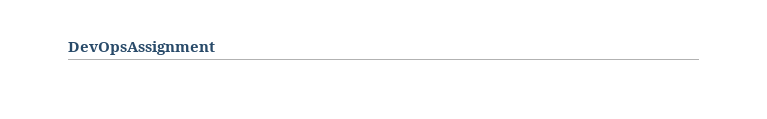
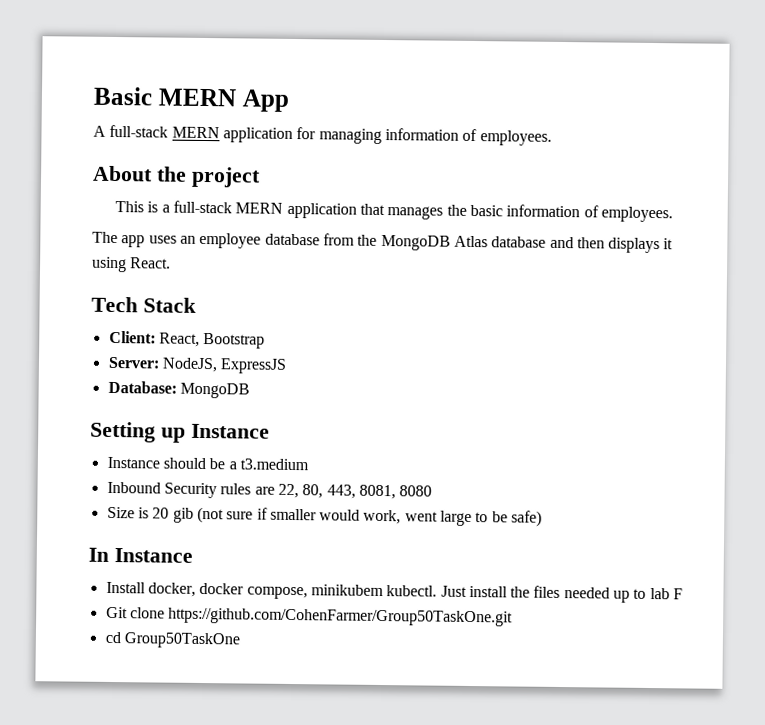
- DevOpsAssignment
+ Basic MERN App
+ A full-stack MERN application for managing information of employees.
+ About the project
+ This is a full-stack MERN application that manages the basic information of employees.
+ The app uses an employee database from the MongoDB Atlas database and then displays it using React.
+ Tech Stack
+ Client: React, Bootstrap
+ Server: NodeJS, ExpressJS
+ Database: MongoDB
+ Setting up Instance
+ Instance should be a t3.medium
+ Inbound Security rules are 22, 80, 443, 8081, 8080
+ Size is 20 gib (not sure if smaller would work, went large to be safe)
+ In Instance
+ Install docker, docker compose, minikubem kubectl. Just install the files needed up to lab F
+ Git clone https://github.com/CohenFarmer/Group50TaskOne.git
+ cd Group50TaskOne

